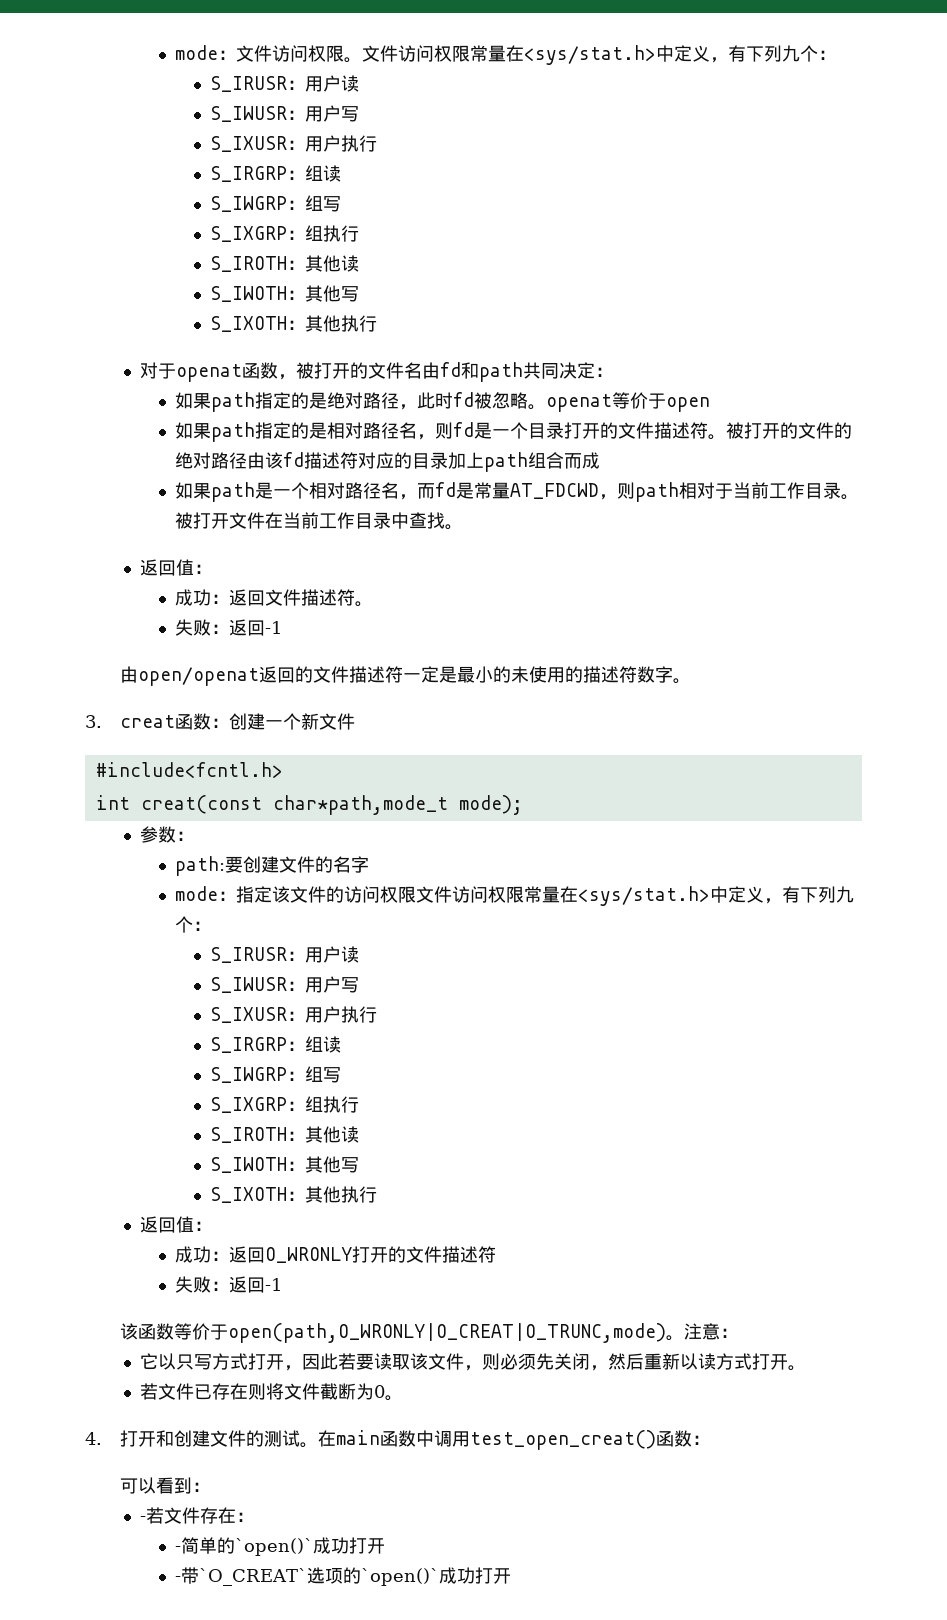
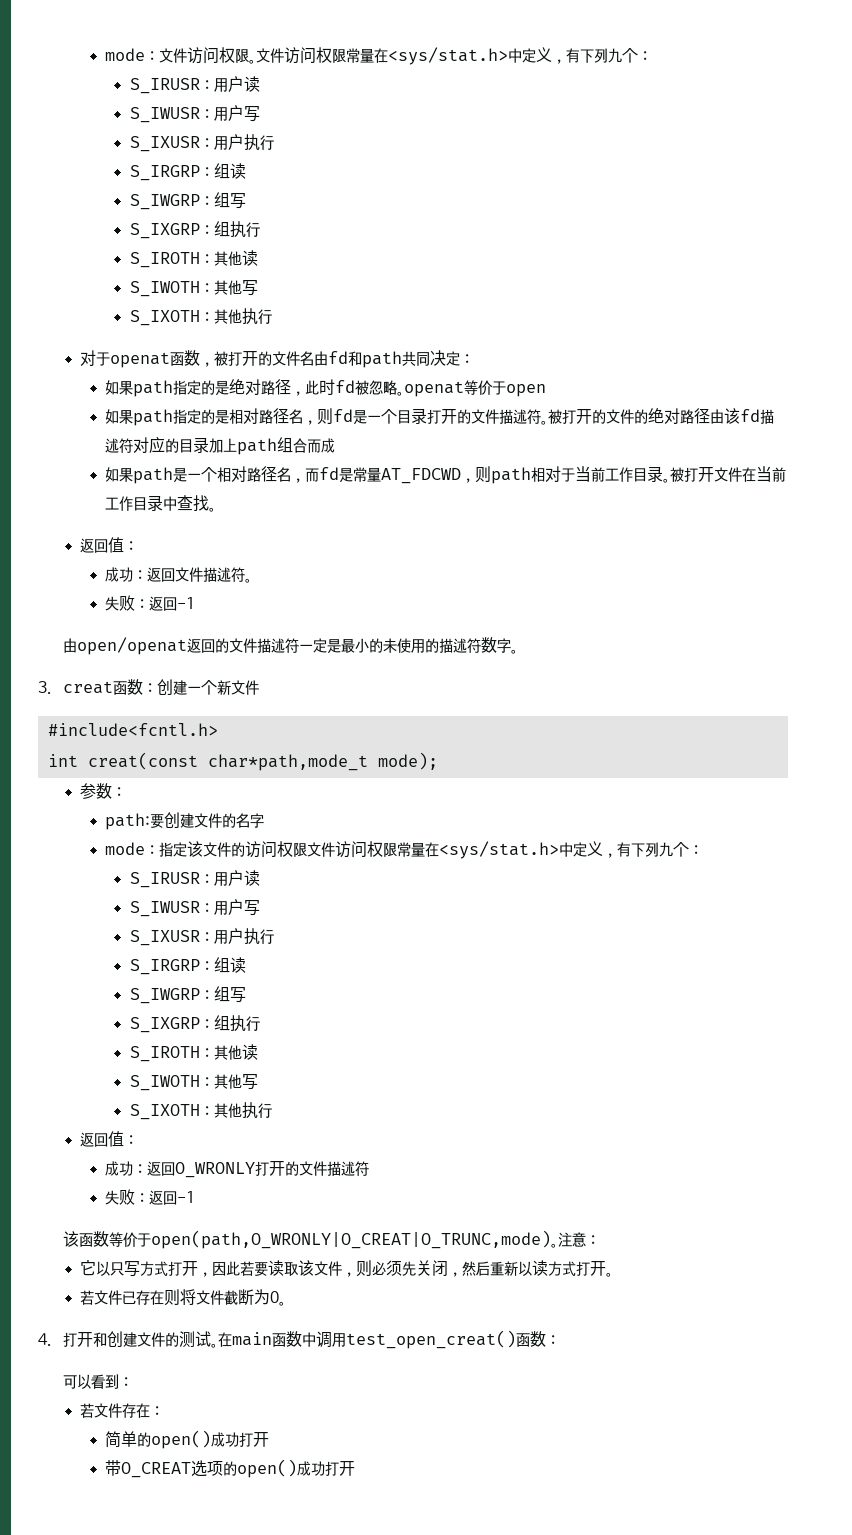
- -若文件存在：
+ 若文件存在：
- -简单的`open()`成功打开
+ 简单的open()成功打开
- -带`O_CREAT`选项的`open()`成功打开
+ 带O_CREAT选项的open()成功打开

